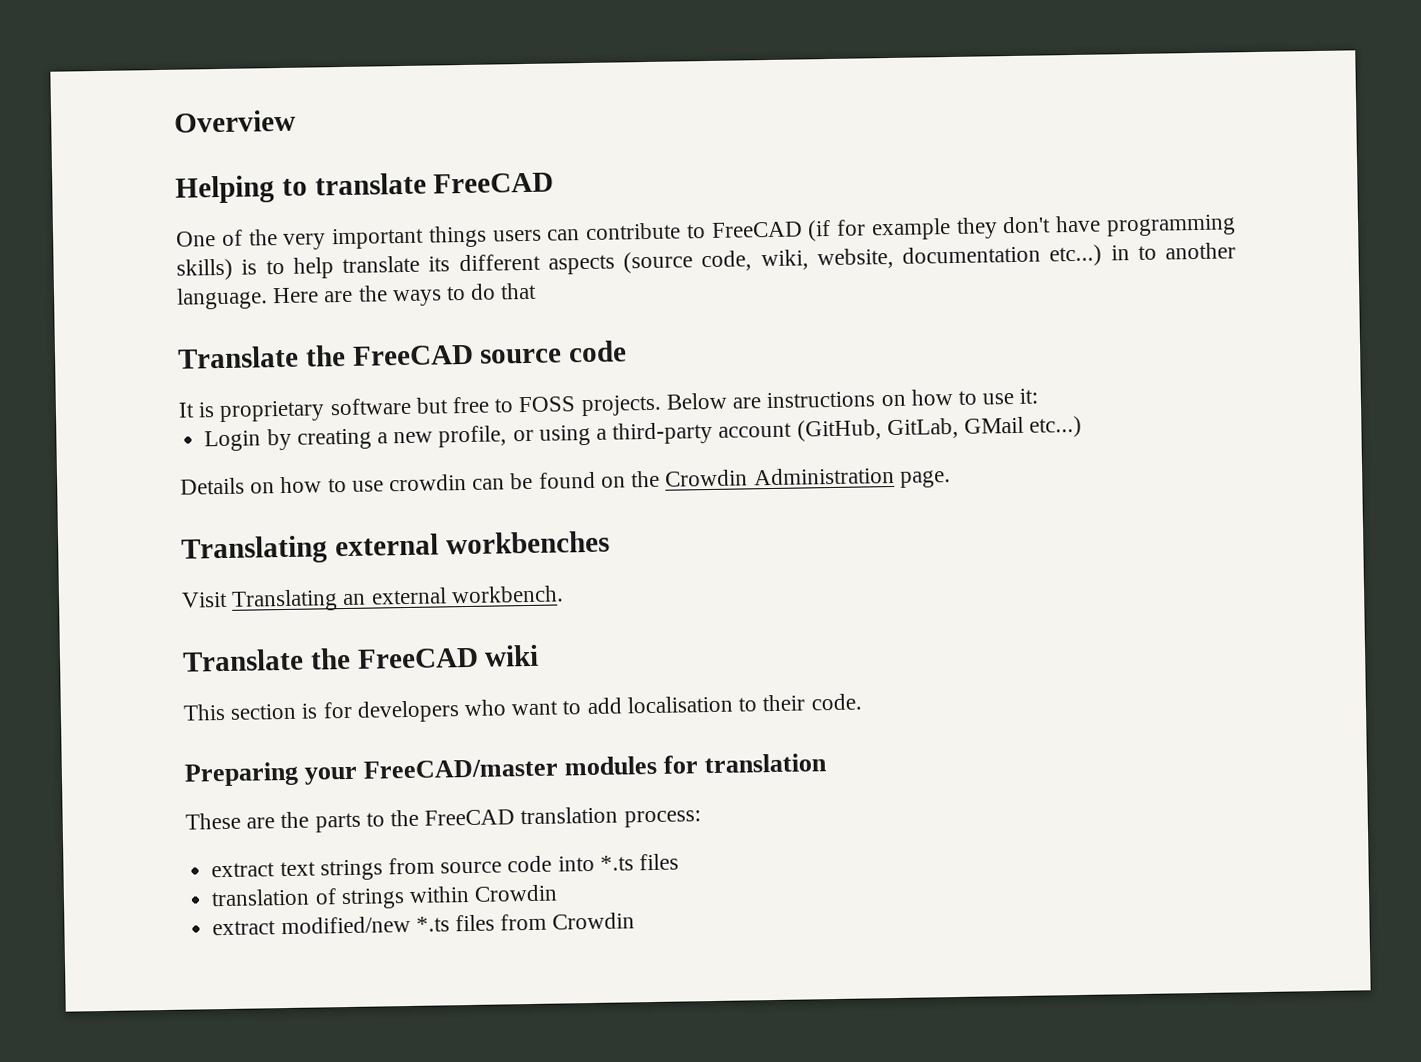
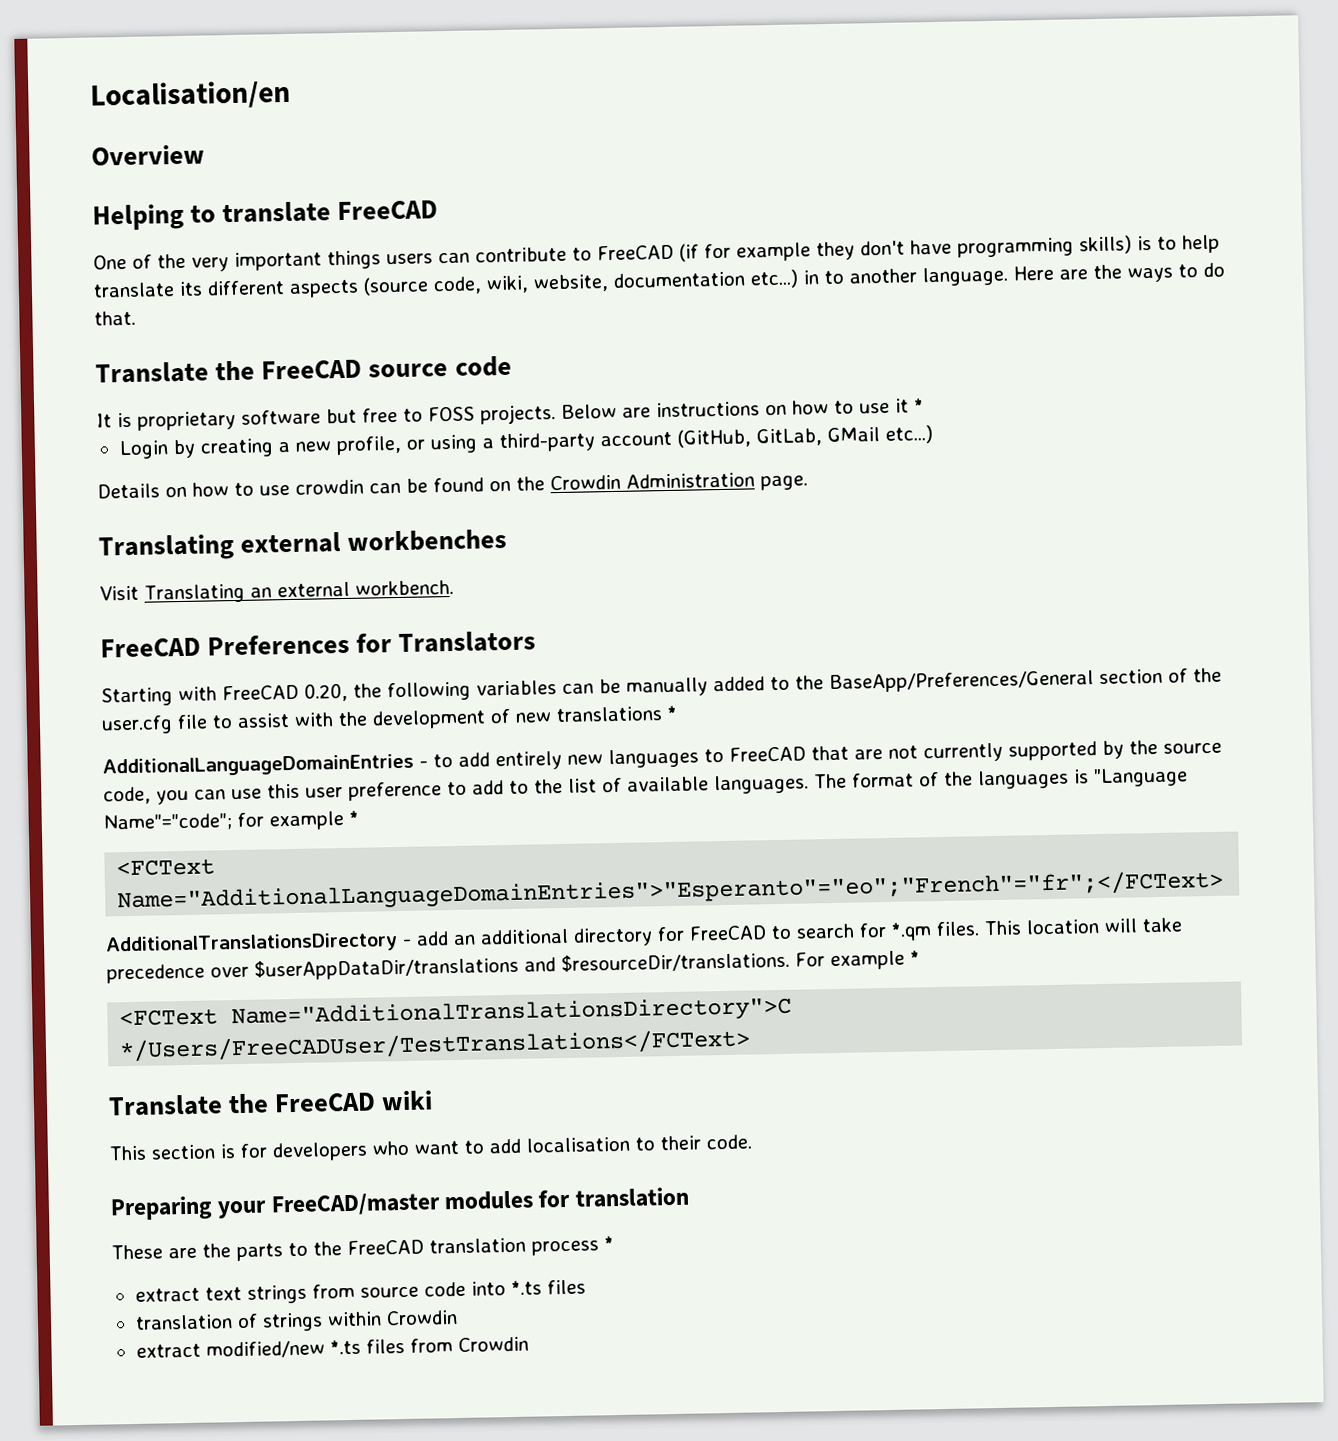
+ Localisation/en
- Here are the ways to do that
+ Here are the ways to do that.
- Below are instructions on how to use it:
+ Below are instructions on how to use it *
+ FreeCAD Preferences for Translators
+ Starting with FreeCAD 0.20, the following variables can be manually added to the BaseApp/Preferences/General section of the user.cfg file to assist with the development of new translations *
+ AdditionalLanguageDomainEntries - to add entirely new languages to FreeCAD that are not currently supported by the source code, you can use this user preference to add to the list of available languages. The format of the languages is "Language Name"="code"; for example *
+ <FCText Name="AdditionalLanguageDomainEntries">"Esperanto"="eo";"French"="fr";</FCText>
+ AdditionalTranslationsDirectory - add an additional directory for FreeCAD to search for *.qm files. This location will take precedence over $userAppDataDir/translations and $resourceDir/translations. For example *
+ <FCText Name="AdditionalTranslationsDirectory">C */Users/FreeCADUser/TestTranslations</FCText>
- These are the parts to the FreeCAD translation process:
+ These are the parts to the FreeCAD translation process *

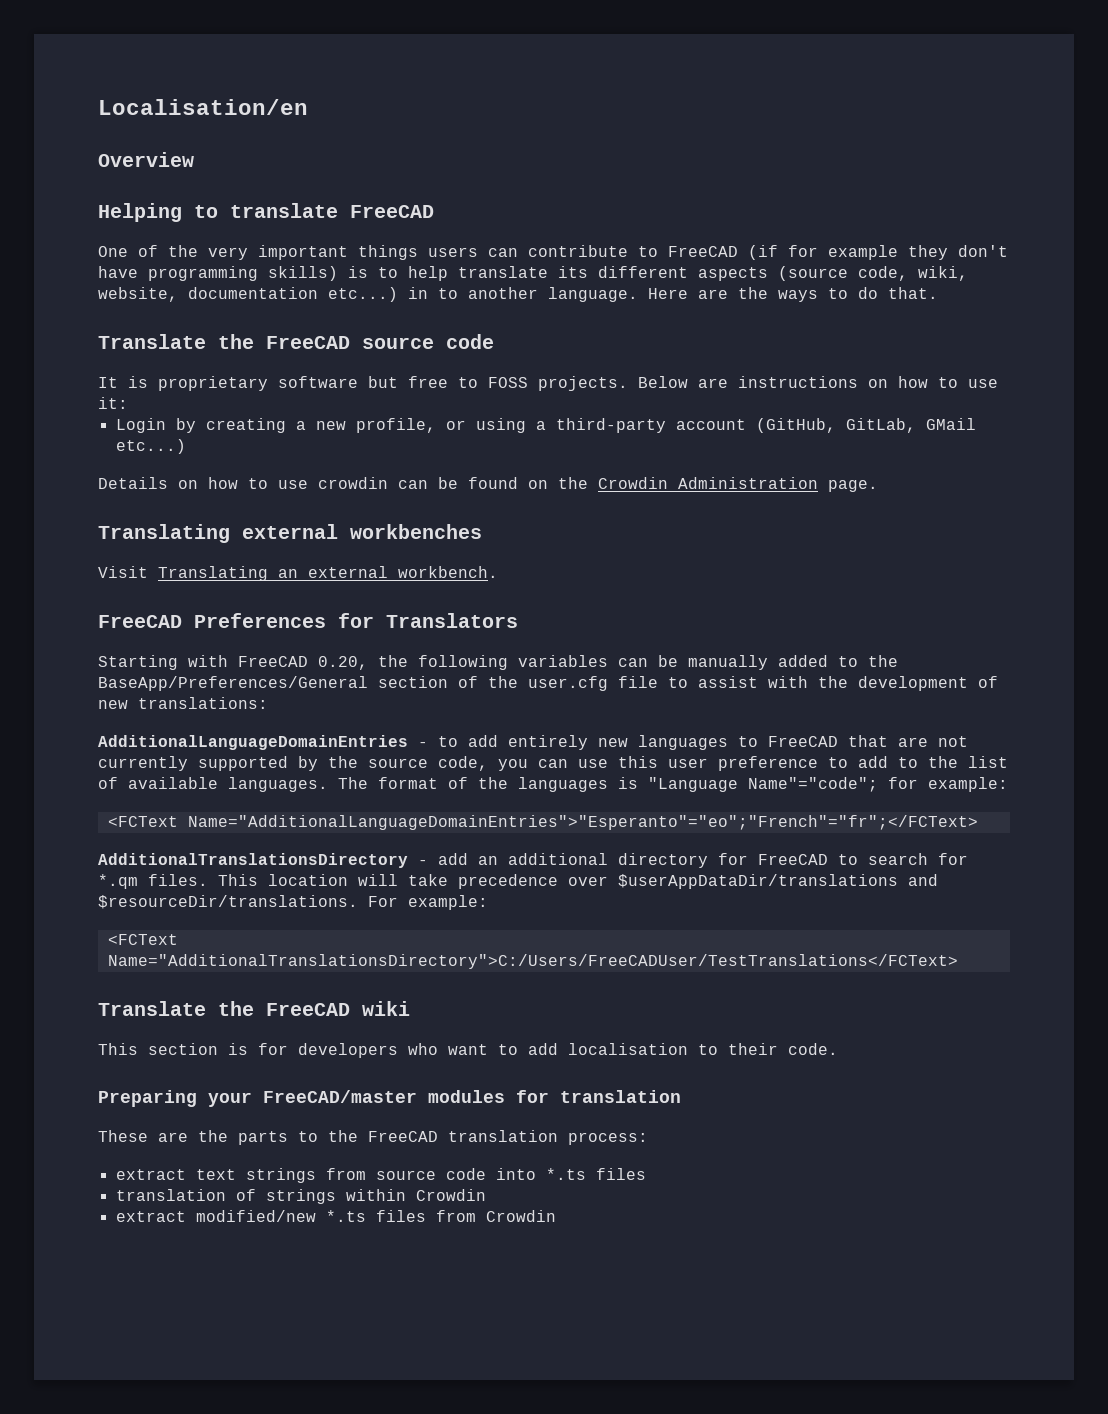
- Below are instructions on how to use it *
+ Below are instructions on how to use it:
- Starting with FreeCAD 0.20, the following variables can be manually added to the BaseApp/Preferences/General section of the user.cfg file to assist with the development of new translations *
+ Starting with FreeCAD 0.20, the following variables can be manually added to the BaseApp/Preferences/General section of the user.cfg file to assist with the development of new translations:
- The format of the languages is "Language Name"="code"; for example *
+ The format of the languages is "Language Name"="code"; for example:
- For example *
- <FCText Name="AdditionalTranslationsDirectory">C */Users/FreeCADUser/TestTranslations</FCText>
+ For example:
+ <FCText Name="AdditionalTranslationsDirectory">C:/Users/FreeCADUser/TestTranslations</FCText>
- These are the parts to the FreeCAD translation process *
+ These are the parts to the FreeCAD translation process:

